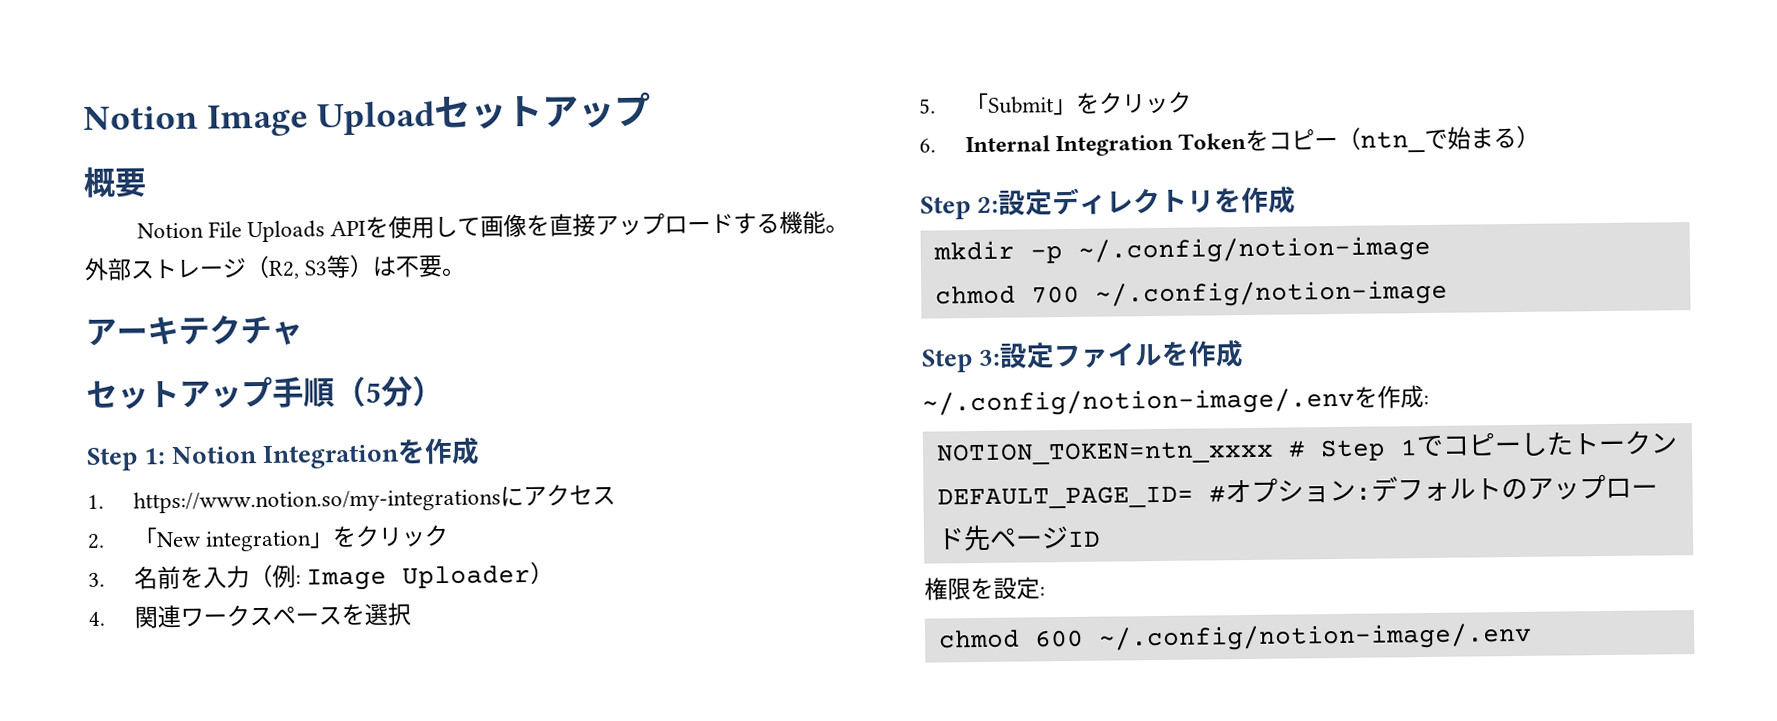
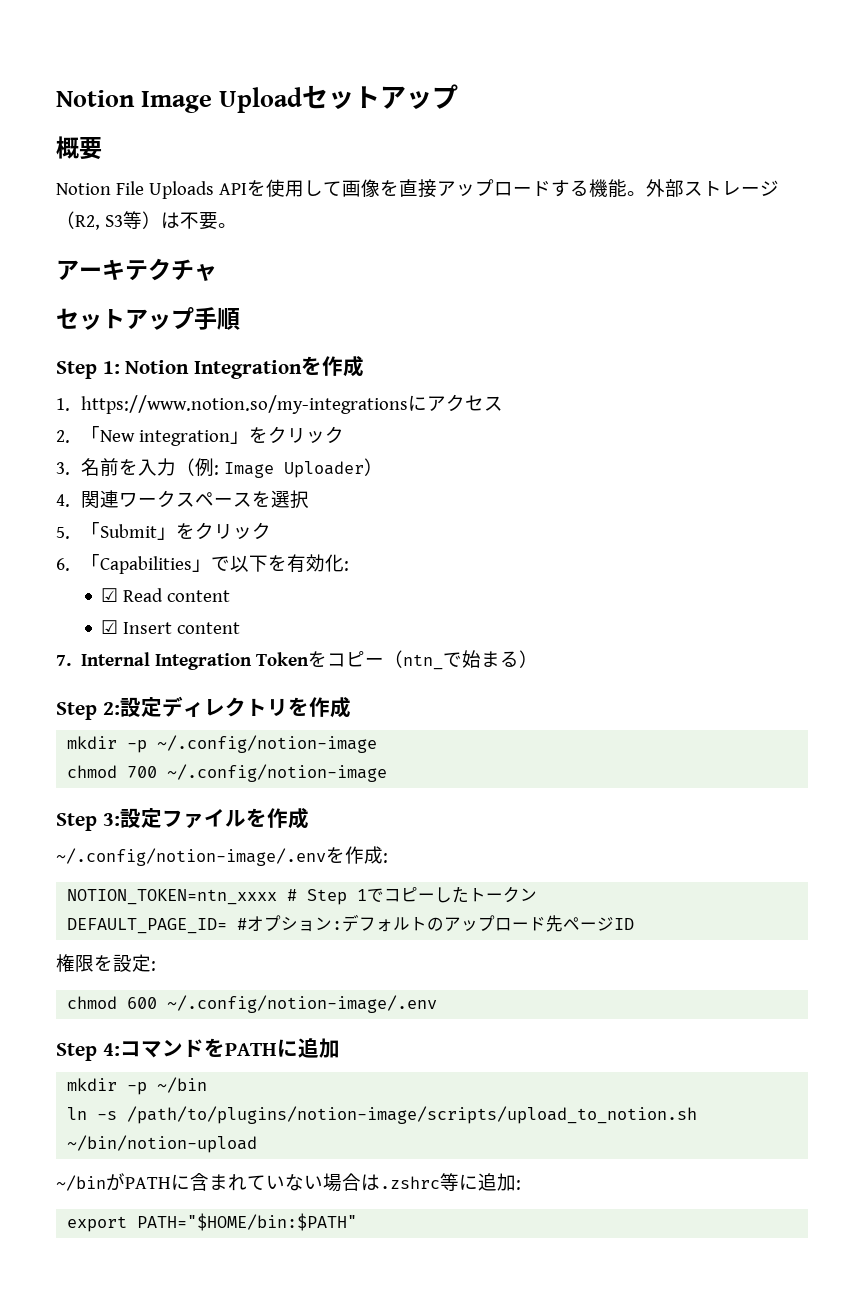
- セットアップ手順（5分）
+ セットアップ手順
- 6. Internal Integration Tokenをコピー（ntn_で始まる）
+ 6.「Capabilities」で以下を有効化:
+ ☑ Read content
+ ☑ Insert content
+ 7. Internal Integration Tokenをコピー（ntn_で始まる）
+ Step 4:コマンドをPATHに追加
+ mkdir -p ~/bin
+ ln -s /path/to/plugins/notion-image/scripts/upload_to_notion.sh ~/bin/notion-upload
+ ~/binがPATHに含まれていない場合は.zshrc等に追加:
+ export PATH="$HOME/bin:$PATH"

